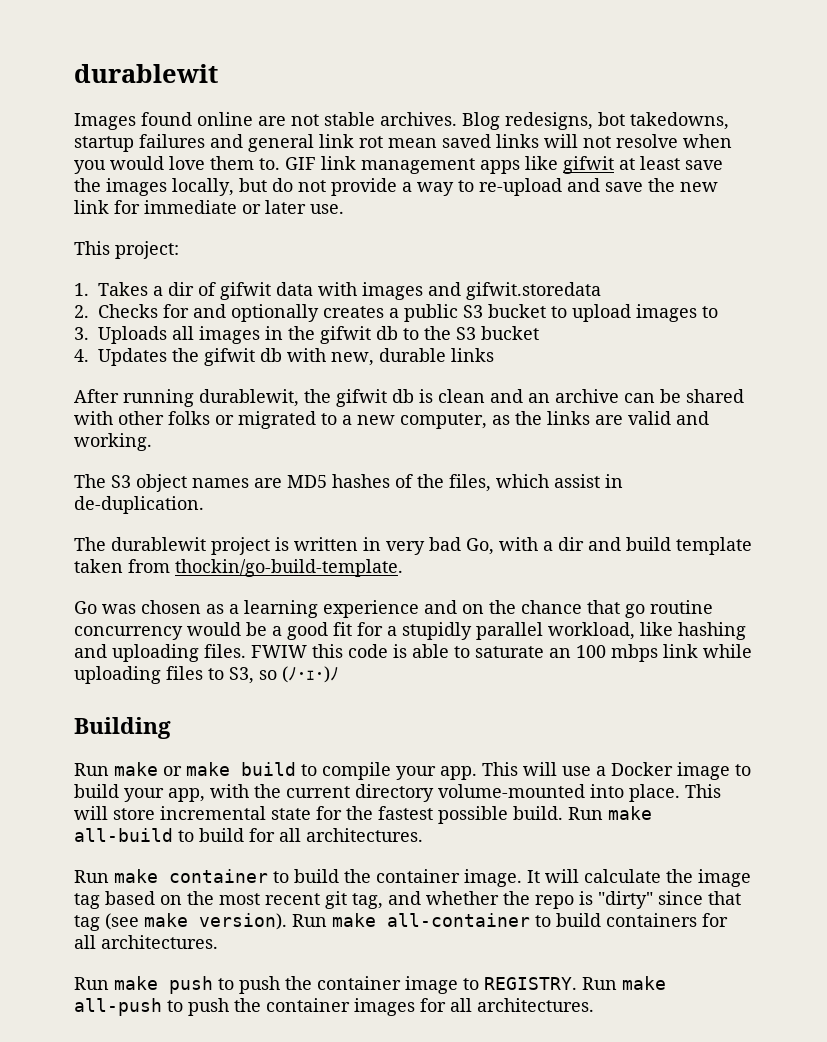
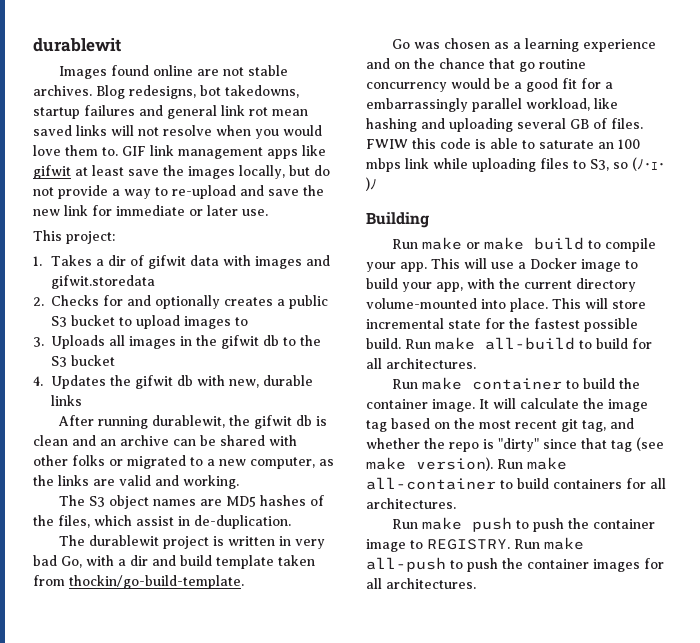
- Go was chosen as a learning experience and on the chance that go routine concurrency would be a good fit for a stupidly parallel workload, like hashing and uploading files.
+ Go was chosen as a learning experience and on the chance that go routine concurrency would be a good fit for a embarrassingly parallel workload, like hashing and uploading several GB of files.

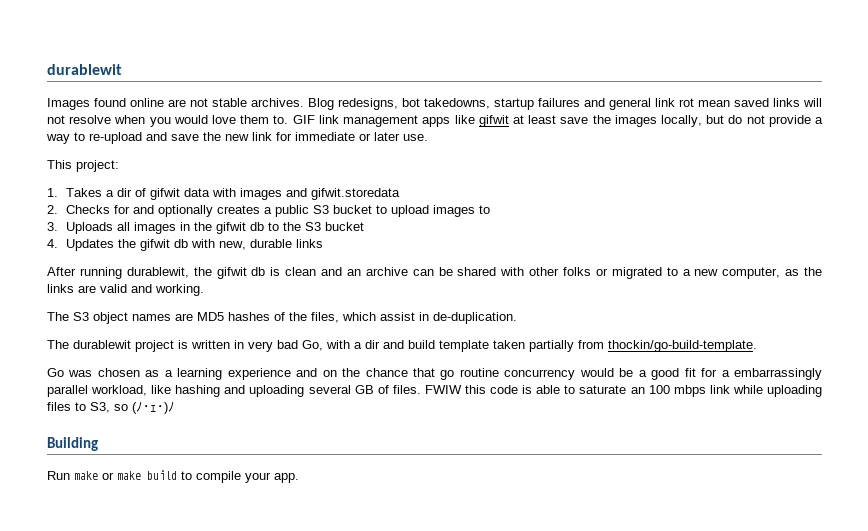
- The durablewit project is written in very bad Go, with a dir and build template taken from thockin/go-build-template.
+ The durablewit project is written in very bad Go, with a dir and build template taken partially from thockin/go-build-template.
- This will use a Docker image to build your app, with the current directory volume-mounted into place. This will store incremental state for the fastest possible build. Run make all-build to build for all architectures.
- Run make container to build the container image. It will calculate the image tag based on the most recent git tag, and whether the repo is "dirty" since that tag (see make version). Run make all-container to build containers for all architectures.
- Run make push to push the container image to REGISTRY. Run make all-push to push the container images for all architectures.

